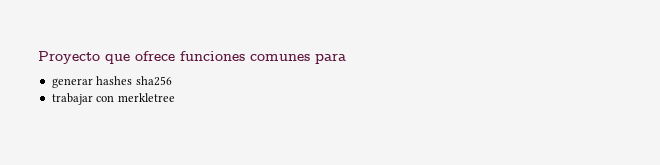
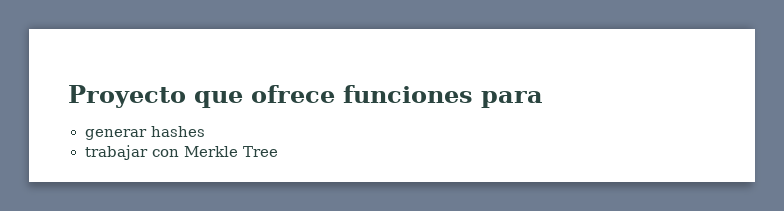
- Proyecto que ofrece funciones comunes para
+ Proyecto que ofrece funciones para
- generar hashes sha256
+ generar hashes
- trabajar con merkletree
+ trabajar con Merkle Tree

